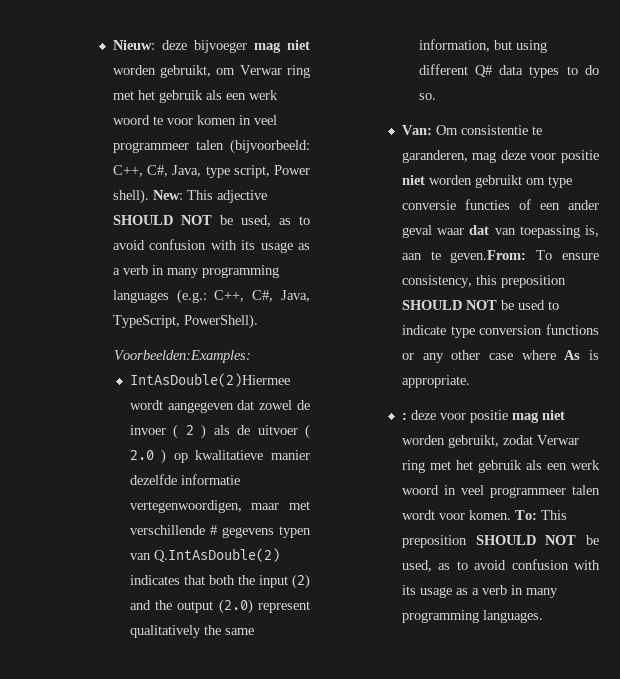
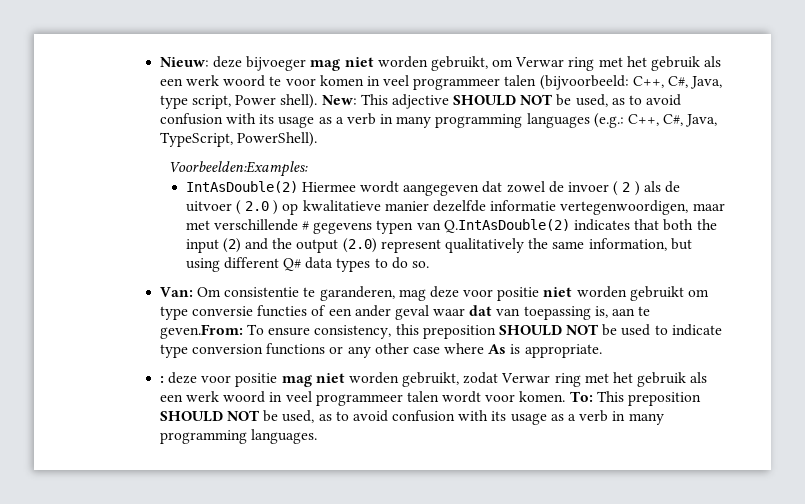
- IntAsDouble(2)Hiermee wordt aangegeven dat zowel de invoer ( 2 ) als de uitvoer ( 2.0 ) op kwalitatieve manier dezelfde informatie vertegenwoordigen, maar met verschillende # gegevens typen van Q.IntAsDouble(2) indicates that both the input (2) and the output (2.0) represent qualitatively the same information, but using different Q# data types to do so.
+ IntAsDouble(2) Hiermee wordt aangegeven dat zowel de invoer ( 2 ) als de uitvoer ( 2.0 ) op kwalitatieve manier dezelfde informatie vertegenwoordigen, maar met verschillende # gegevens typen van Q.IntAsDouble(2) indicates that both the input (2) and the output (2.0) represent qualitatively the same information, but using different Q# data types to do so.

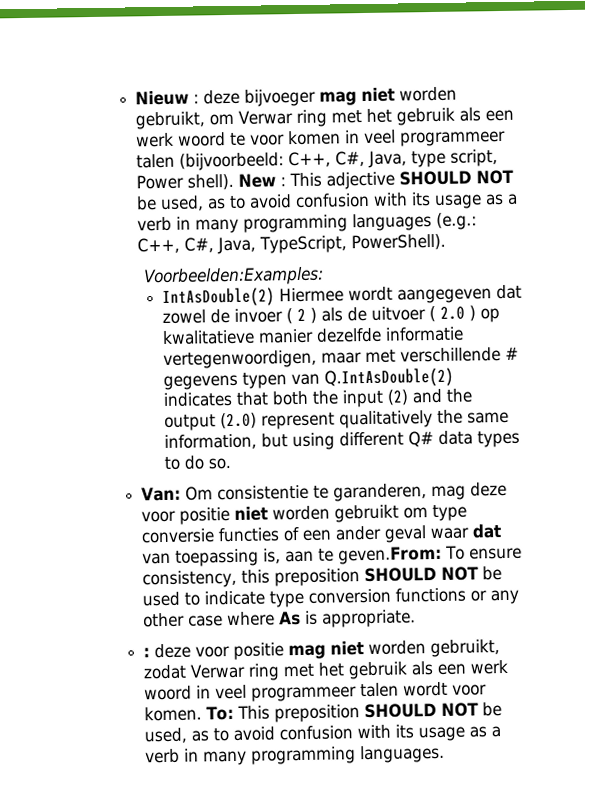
- Nieuw: deze bijvoeger mag niet worden gebruikt, om Verwar ring met het gebruik als een werk woord te voor komen in veel programmeer talen (bijvoorbeeld: C++, C#, Java, type script, Power shell).
+ Nieuw : deze bijvoeger mag niet worden gebruikt, om Verwar ring met het gebruik als een werk woord te voor komen in veel programmeer talen (bijvoorbeeld: C++, C#, Java, type script, Power shell).
- New: This adjective SHOULD NOT be used, as to avoid confusion with its usage as a verb in many programming languages (e.g.: C++, C#, Java, TypeScript, PowerShell).
+ New : This adjective SHOULD NOT be used, as to avoid confusion with its usage as a verb in many programming languages (e.g.: C++, C#, Java, TypeScript, PowerShell).

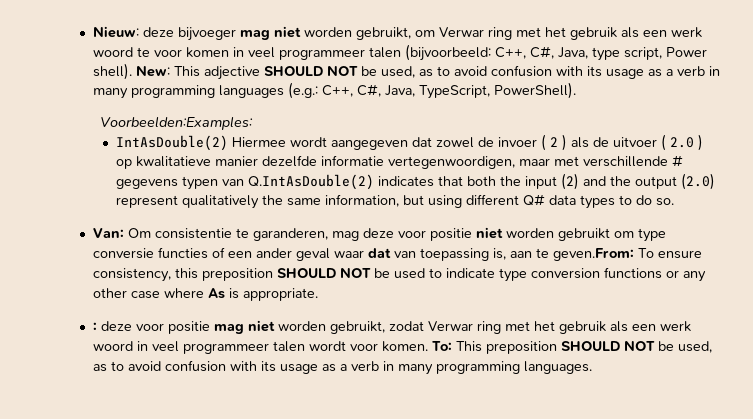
- Nieuw : deze bijvoeger mag niet worden gebruikt, om Verwar ring met het gebruik als een werk woord te voor komen in veel programmeer talen (bijvoorbeeld: C++, C#, Java, type script, Power shell).
+ Nieuw: deze bijvoeger mag niet worden gebruikt, om Verwar ring met het gebruik als een werk woord te voor komen in veel programmeer talen (bijvoorbeeld: C++, C#, Java, type script, Power shell).
- New : This adjective SHOULD NOT be used, as to avoid confusion with its usage as a verb in many programming languages (e.g.: C++, C#, Java, TypeScript, PowerShell).
+ New: This adjective SHOULD NOT be used, as to avoid confusion with its usage as a verb in many programming languages (e.g.: C++, C#, Java, TypeScript, PowerShell).

